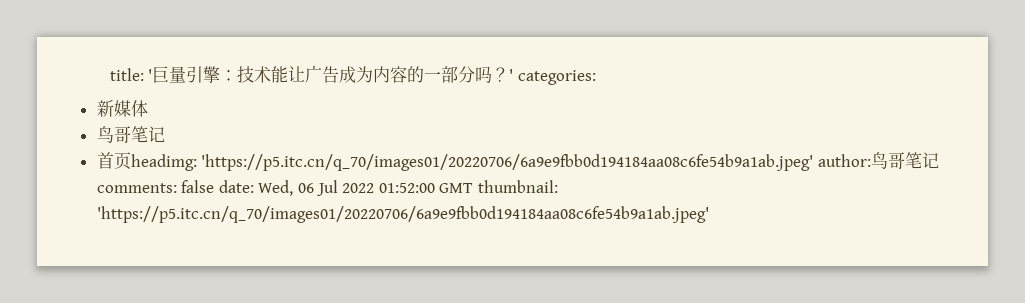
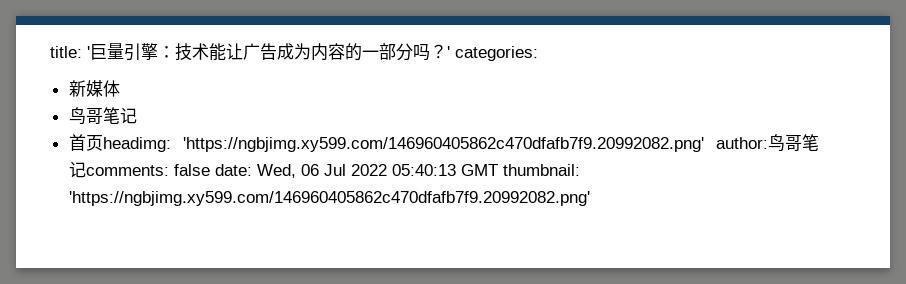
- 首页headimg: 'https://p5.itc.cn/q_70/images01/20220706/6a9e9fbb0d194184aa08c6fe54b9a1ab.jpeg' author:鸟哥笔记comments: false date: Wed, 06 Jul 2022 01:52:00 GMT thumbnail: 'https://p5.itc.cn/q_70/images01/20220706/6a9e9fbb0d194184aa08c6fe54b9a1ab.jpeg'
+ 首页headimg: 'https://ngbjimg.xy599.com/146960405862c470dfafb7f9.20992082.png' author:鸟哥笔记comments: false date: Wed, 06 Jul 2022 05:40:13 GMT thumbnail: 'https://ngbjimg.xy599.com/146960405862c470dfafb7f9.20992082.png'

